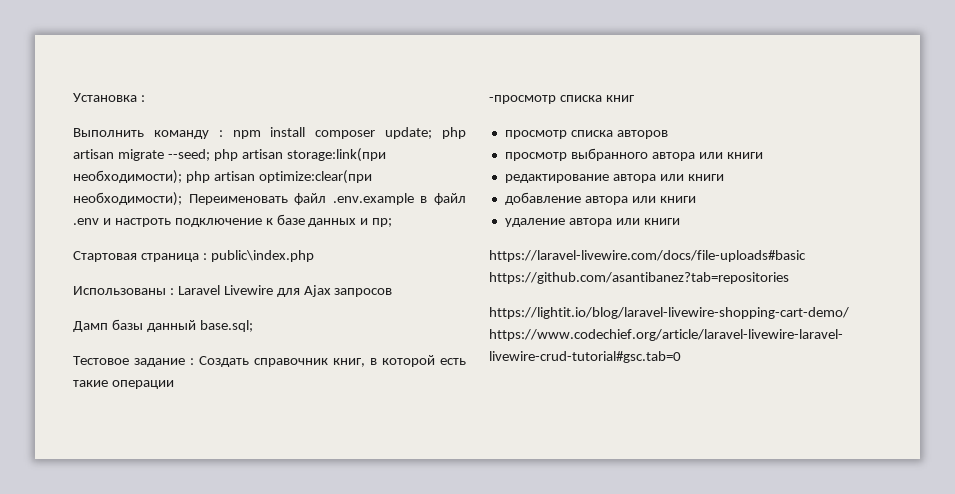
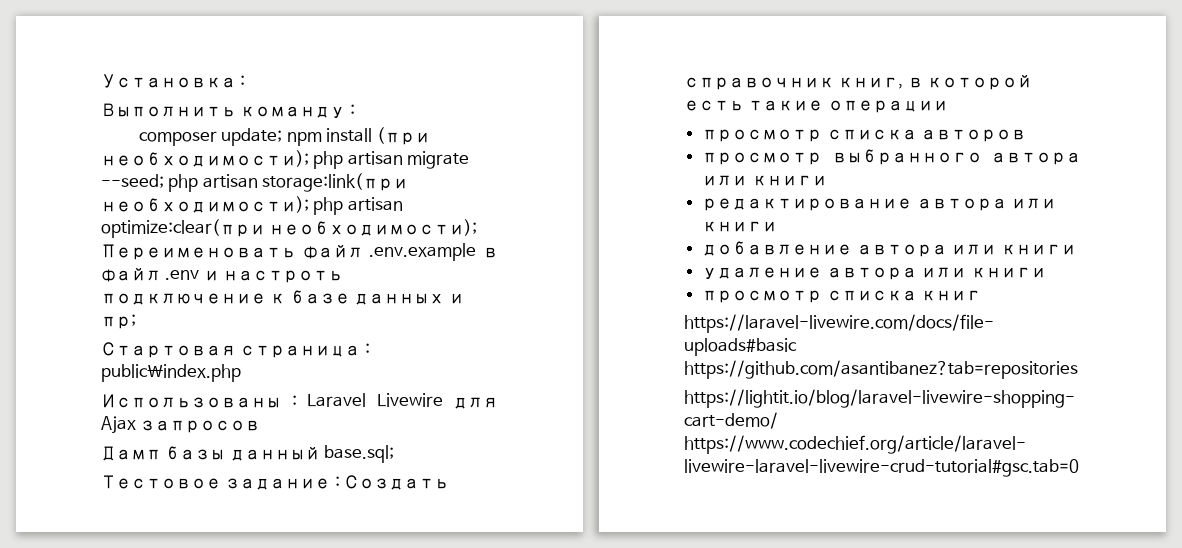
- Выполнить команду : npm install composer update; php artisan migrate --seed; php artisan storage:link(при необходимости); php artisan optimize:clear(при необходимости); Переименовать файл .env.example в файл .env и настроть подключение к базе данных и пр;
+ Выполнить команду :
+ composer update; npm install (при необходимости); php artisan migrate --seed; php artisan storage:link(при необходимости); php artisan optimize:clear(при необходимости); Переименовать файл .env.example в файл .env и настроть подключение к базе данных и пр;
- -просмотр списка книг
+ просмотр списка книг

